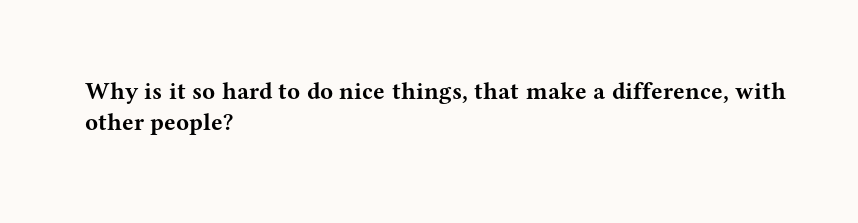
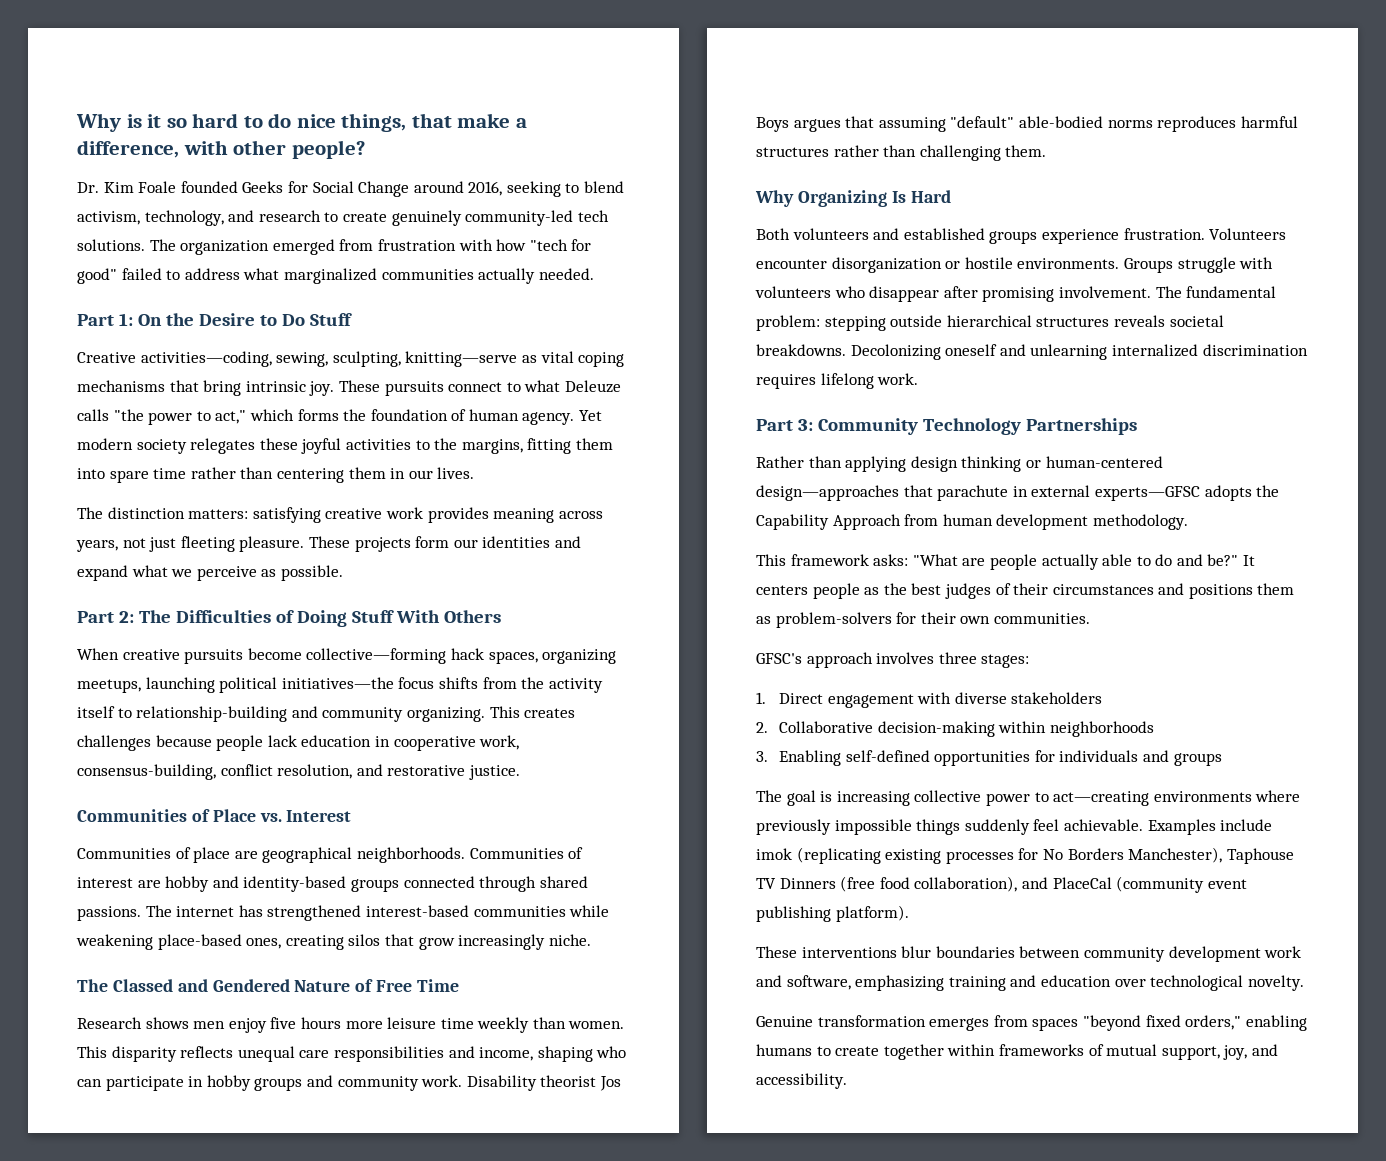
+ Dr. Kim Foale founded Geeks for Social Change around 2016, seeking to blend activism, technology, and research to create genuinely community-led tech solutions. The organization emerged from frustration with how "tech for good" failed to address what marginalized communities actually needed.
+ Part 1: On the Desire to Do Stuff
+ Creative activities—coding, sewing, sculpting, knitting—serve as vital coping mechanisms that bring intrinsic joy. These pursuits connect to what Deleuze calls "the power to act," which forms the foundation of human agency. Yet modern society relegates these joyful activities to the margins, fitting them into spare time rather than centering them in our lives.
+ The distinction matters: satisfying creative work provides meaning across years, not just fleeting pleasure. These projects form our identities and expand what we perceive as possible.
+ Part 2: The Difficulties of Doing Stuff With Others
+ When creative pursuits become collective—forming hack spaces, organizing meetups, launching political initiatives—the focus shifts from the activity itself to relationship-building and community organizing. This creates challenges because people lack education in cooperative work, consensus-building, conflict resolution, and restorative justice.
+ Communities of Place vs. Interest
+ Communities of place are geographical neighborhoods. Communities of interest are hobby and identity-based groups connected through shared passions. The internet has strengthened interest-based communities while weakening place-based ones, creating silos that grow increasingly niche.
+ The Classed and Gendered Nature of Free Time
+ Research shows men enjoy five hours more leisure time weekly than women. This disparity reflects unequal care responsibilities and income, shaping who can participate in hobby groups and community work. Disability theorist Jos Boys argues that assuming "default" able-bodied norms reproduces harmful structures rather than challenging them.
+ Why Organizing Is Hard
+ Both volunteers and established groups experience frustration. Volunteers encounter disorganization or hostile environments. Groups struggle with volunteers who disappear after promising involvement. The fundamental problem: stepping outside hierarchical structures reveals societal breakdowns. Decolonizing oneself and unlearning internalized discrimination requires lifelong work.
+ Part 3: Community Technology Partnerships
+ Rather than applying design thinking or human-centered design—approaches that parachute in external experts—GFSC adopts the Capability Approach from human development methodology.
+ This framework asks: "What are people actually able to do and be?" It centers people as the best judges of their circumstances and positions them as problem-solvers for their own communities.
+ GFSC's approach involves three stages:
+ 1. Direct engagement with diverse stakeholders
+ 2. Collaborative decision-making within neighborhoods
+ 3. Enabling self-defined opportunities for individuals and groups
+ The goal is increasing collective power to act—creating environments where previously impossible things suddenly feel achievable. Examples include imok (replicating existing processes for No Borders Manchester), Taphouse TV Dinners (free food collaboration), and PlaceCal (community event publishing platform).
+ These interventions blur boundaries between community development work and software, emphasizing training and education over technological novelty.
+ Genuine transformation emerges from spaces "beyond fixed orders," enabling humans to create together within frameworks of mutual support, joy, and accessibility.

